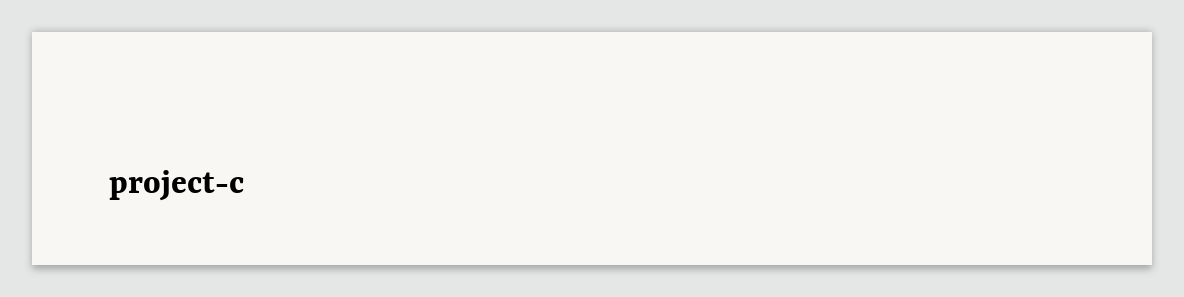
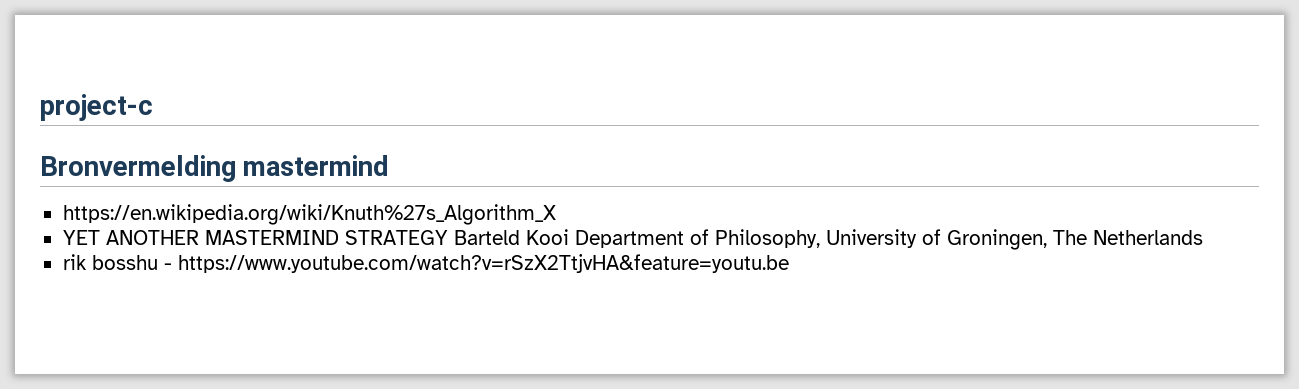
+ Bronvermelding mastermind
+ https://en.wikipedia.org/wiki/Knuth%27s_Algorithm_X
+ YET ANOTHER MASTERMIND STRATEGY Barteld Kooi Department of Philosophy, University of Groningen, The Netherlands
+ rik bosshu - https://www.youtube.com/watch?v=rSzX2TtjvHA&feature=youtu.be

